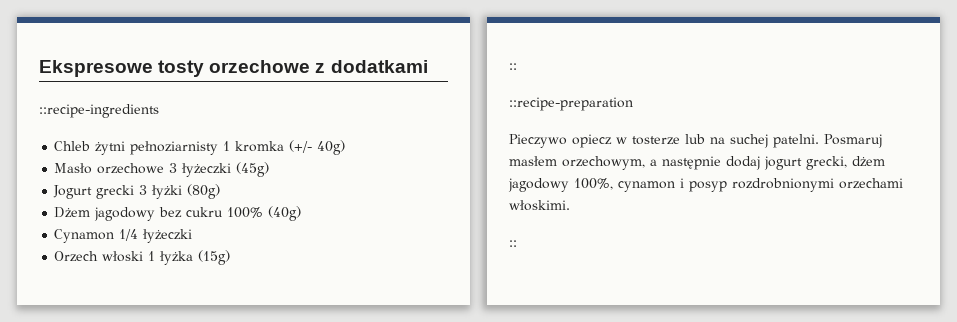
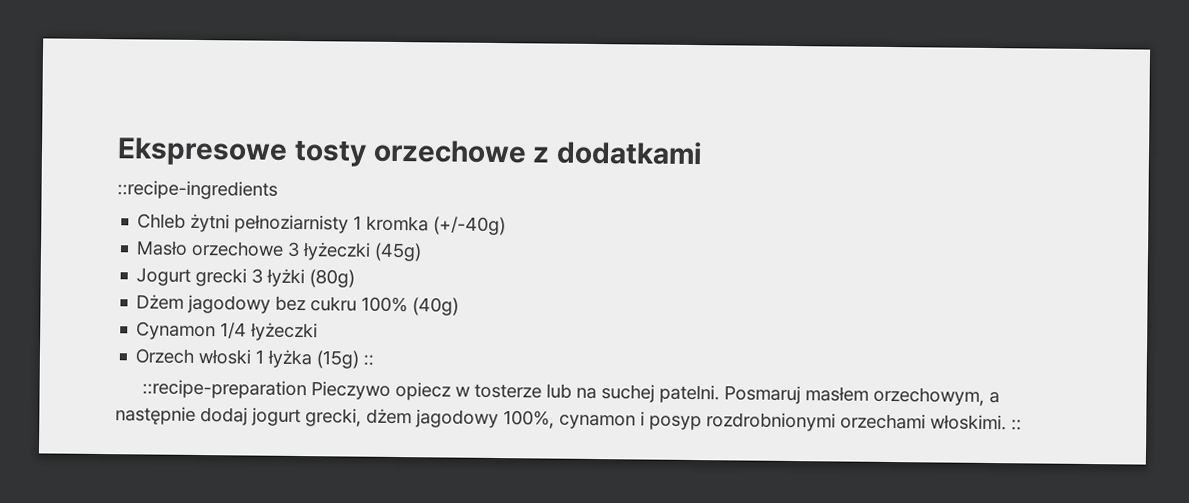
- Chleb żytni pełnoziarnisty 1 kromka (+/- 40g)
+ Chleb żytni pełnoziarnisty 1 kromka (+/-40g)
- Orzech włoski 1 łyżka (15g)
- ::
+ Orzech włoski 1 łyżka (15g) ::
- ::recipe-preparation
- Pieczywo opiecz w tosterze lub na suchej patelni.
+ ::recipe-preparation Pieczywo opiecz w tosterze lub na suchej patelni.
- Posmaruj masłem orzechowym, a następnie dodaj jogurt grecki, dżem jagodowy 100%, cynamon i posyp rozdrobnionymi orzechami włoskimi.
- ::
+ Posmaruj masłem orzechowym, a następnie dodaj jogurt grecki, dżem jagodowy 100%, cynamon i posyp rozdrobnionymi orzechami włoskimi. ::

